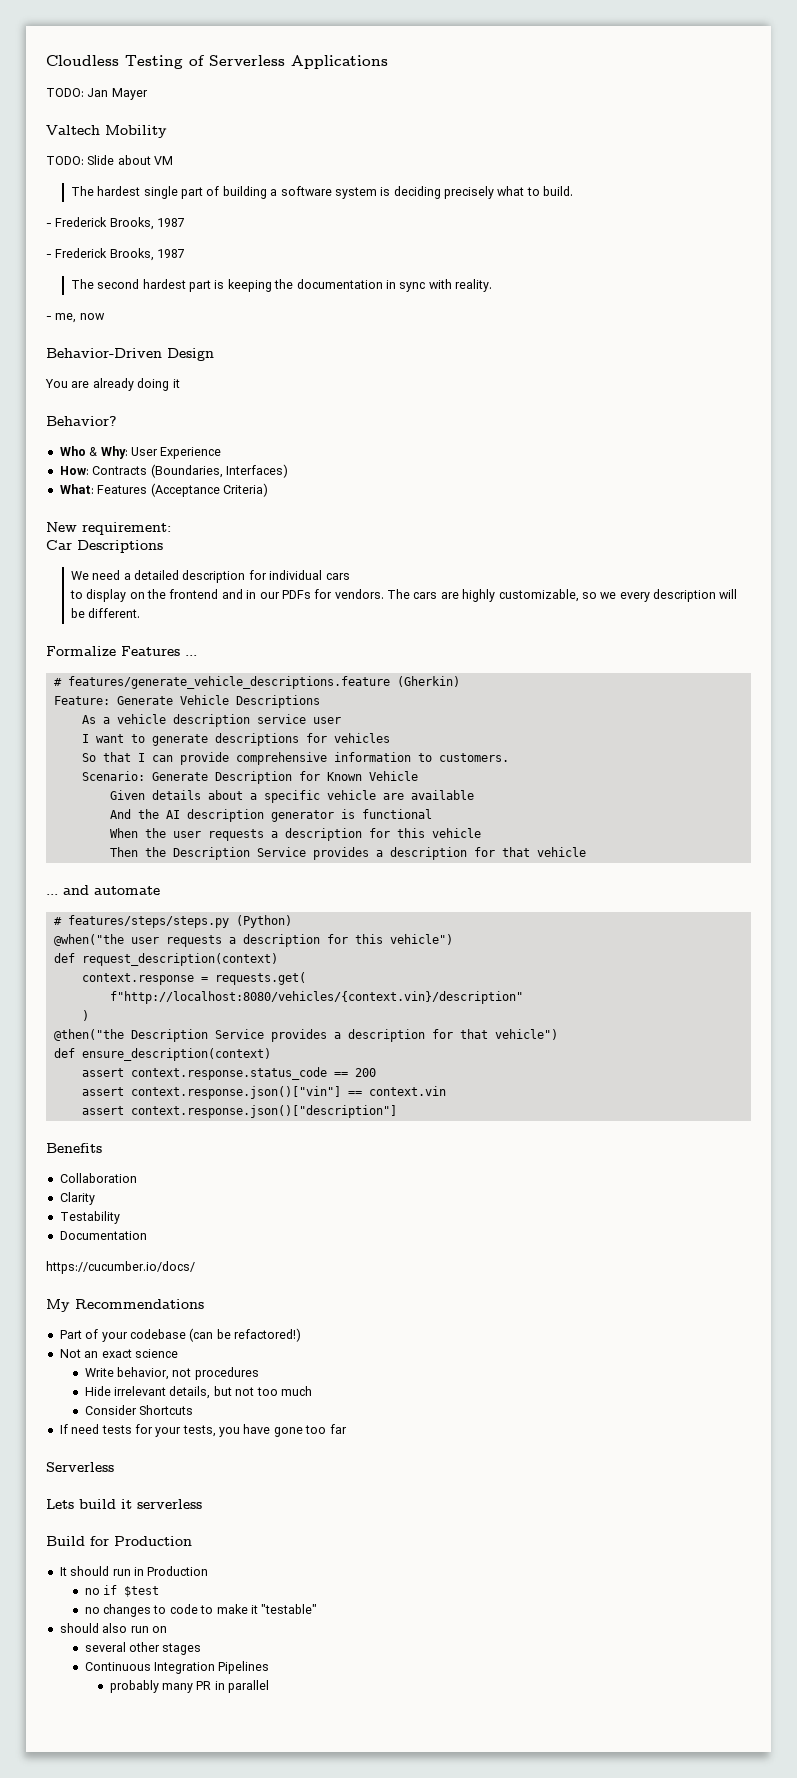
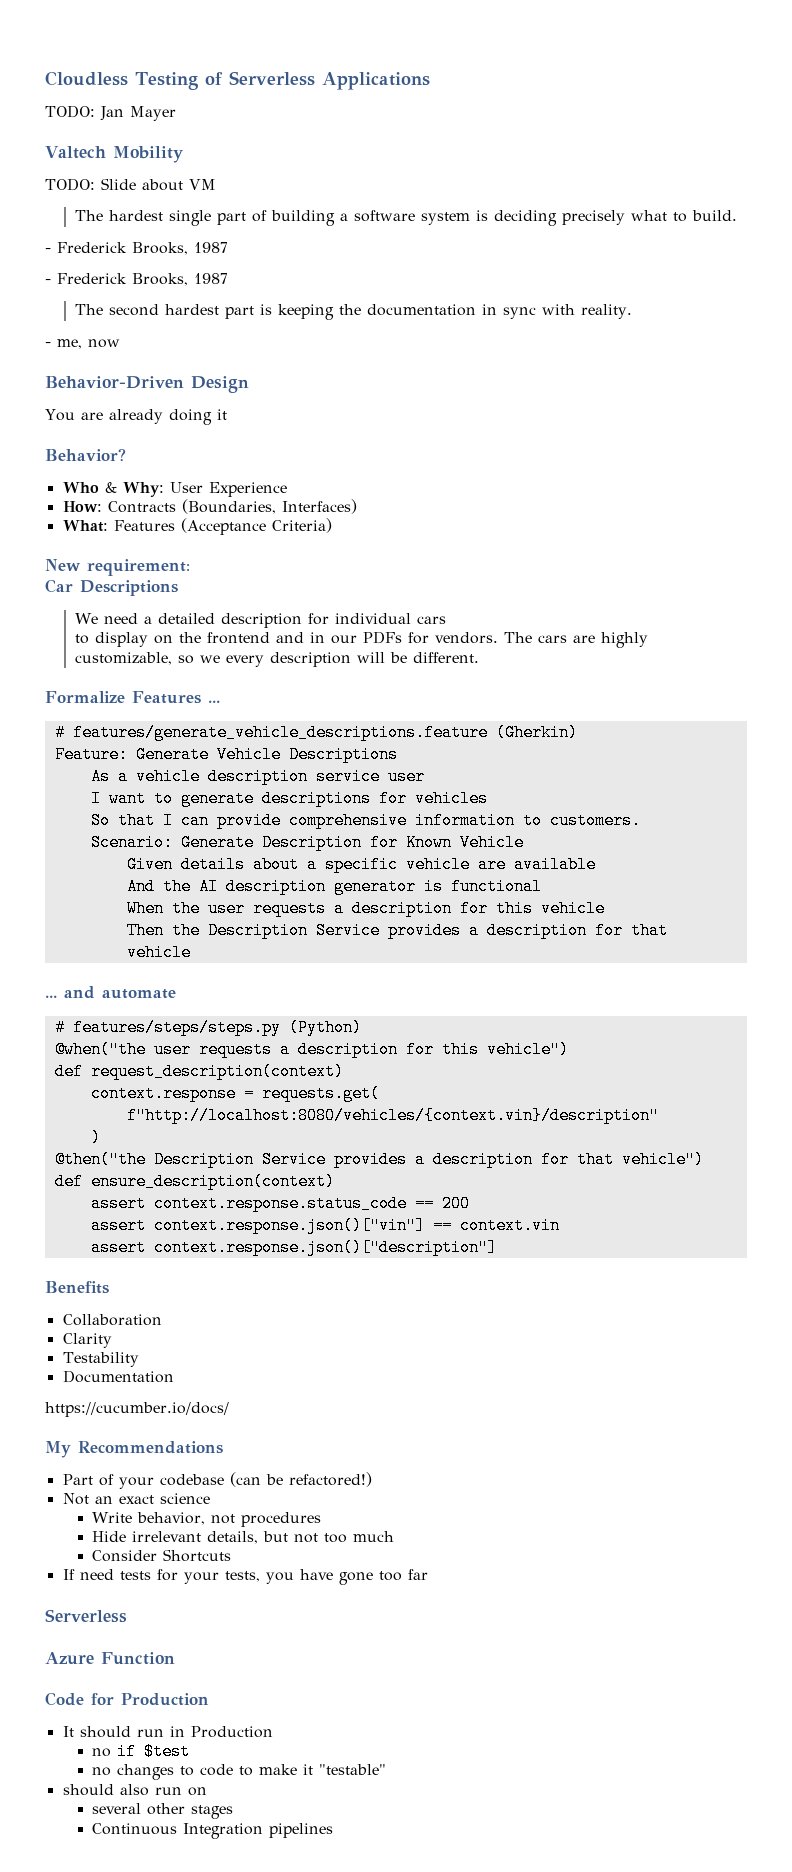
- Lets build it serverless
- Build for Production
+ Azure Function
+ Code for Production
- Continuous Integration Pipelines
- probably many PR in parallel
+ Continuous Integration pipelines

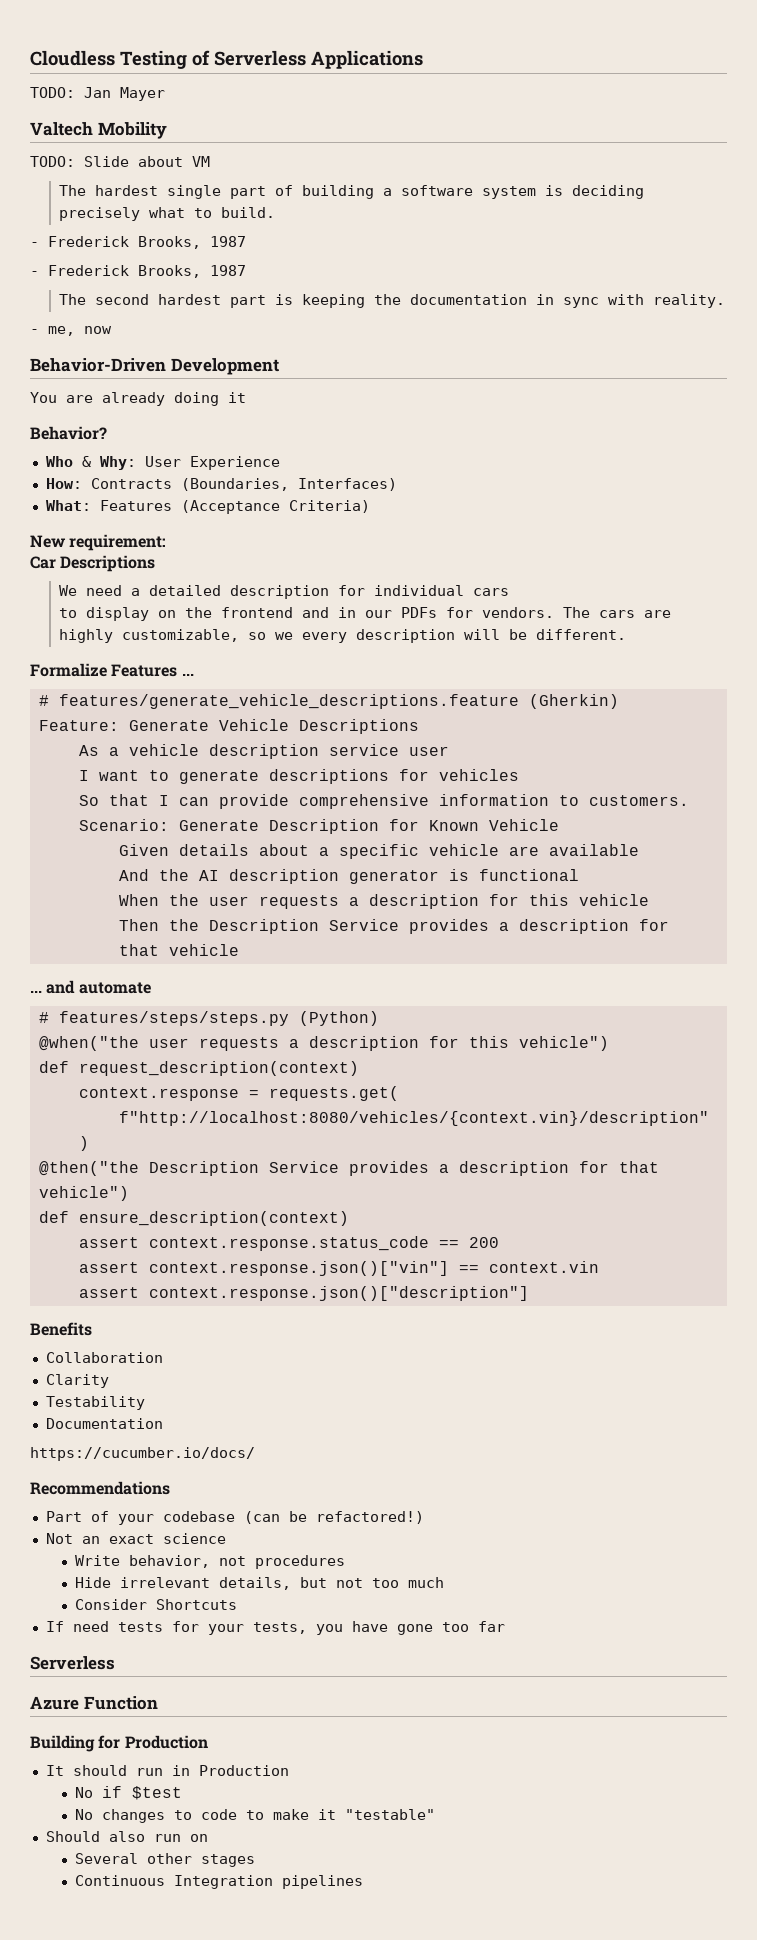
- Behavior-Driven Design
+ Behavior-Driven Development
- My Recommendations
+ Recommendations
- Code for Production
+ Building for Production
- no if $test
+ No if $test
- no changes to code to make it "testable"
+ No changes to code to make it "testable"
- should also run on
+ Should also run on
- several other stages
+ Several other stages

